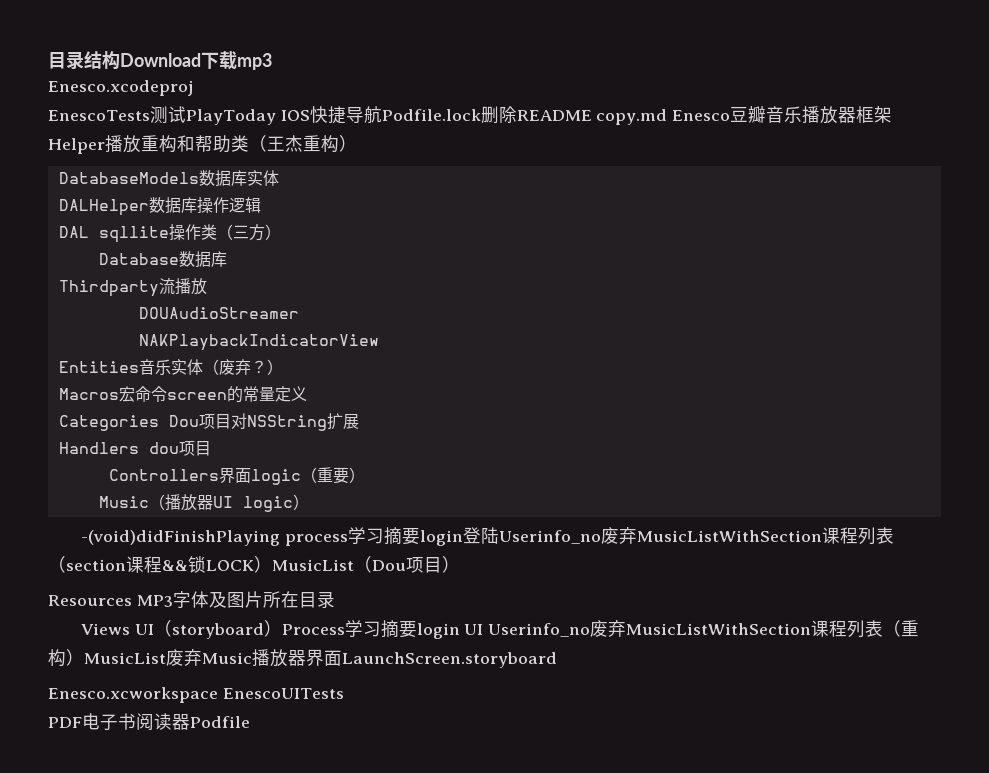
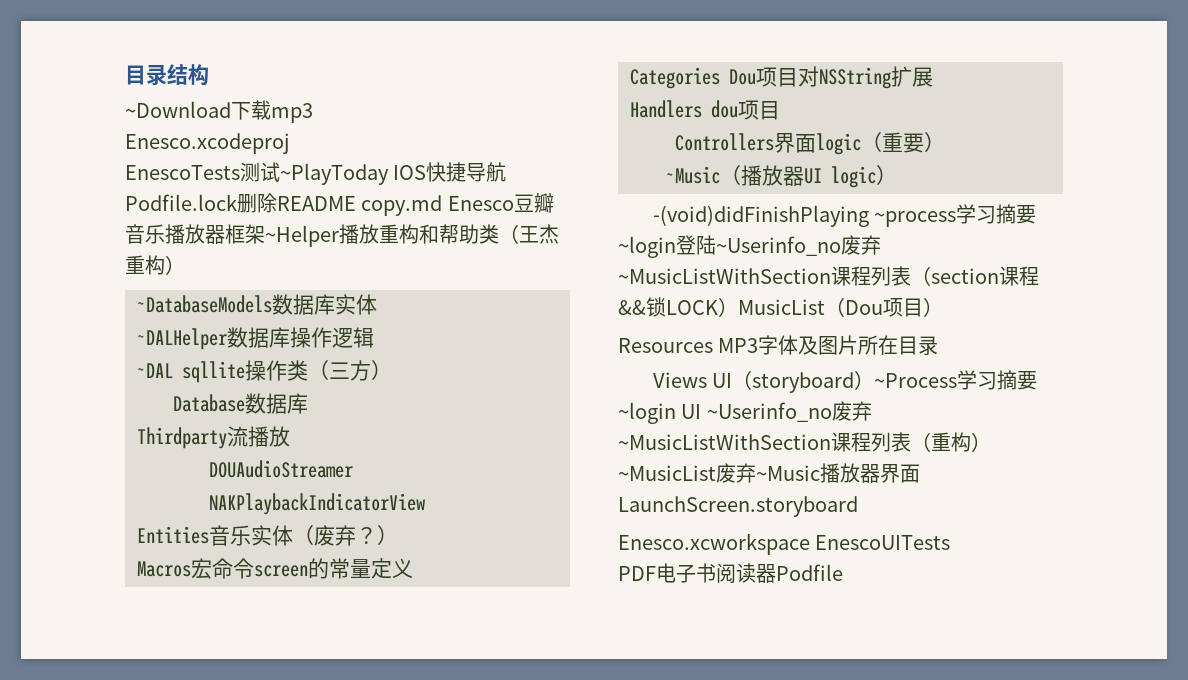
- 目录结构Download下载mp3
+ 目录结构
+ ~Download下载mp3
- EnescoTests测试PlayToday IOS快捷导航Podfile.lock删除README copy.md Enesco豆瓣音乐播放器框架Helper播放重构和帮助类（王杰重构）
+ EnescoTests测试~PlayToday IOS快捷导航Podfile.lock删除README copy.md Enesco豆瓣音乐播放器框架~Helper播放重构和帮助类（王杰重构）
- DatabaseModels数据库实体
+ ~DatabaseModels数据库实体
- DALHelper数据库操作逻辑
+ ~DALHelper数据库操作逻辑
- DAL sqllite操作类（三方）
+ ~DAL sqllite操作类（三方）
- Music（播放器UI logic）
+ ~Music（播放器UI logic）
- -(void)didFinishPlaying process学习摘要login登陆Userinfo_no废弃MusicListWithSection课程列表（section课程&&锁LOCK）MusicList（Dou项目）
+ -(void)didFinishPlaying ~process学习摘要~login登陆~Userinfo_no废弃~MusicListWithSection课程列表（section课程&&锁LOCK）MusicList（Dou项目）
- Views UI（storyboard）Process学习摘要login UI Userinfo_no废弃MusicListWithSection课程列表（重构）MusicList废弃Music播放器界面LaunchScreen.storyboard
+ Views UI（storyboard）~Process学习摘要~login UI ~Userinfo_no废弃~MusicListWithSection课程列表（重构）~MusicList废弃~Music播放器界面LaunchScreen.storyboard

